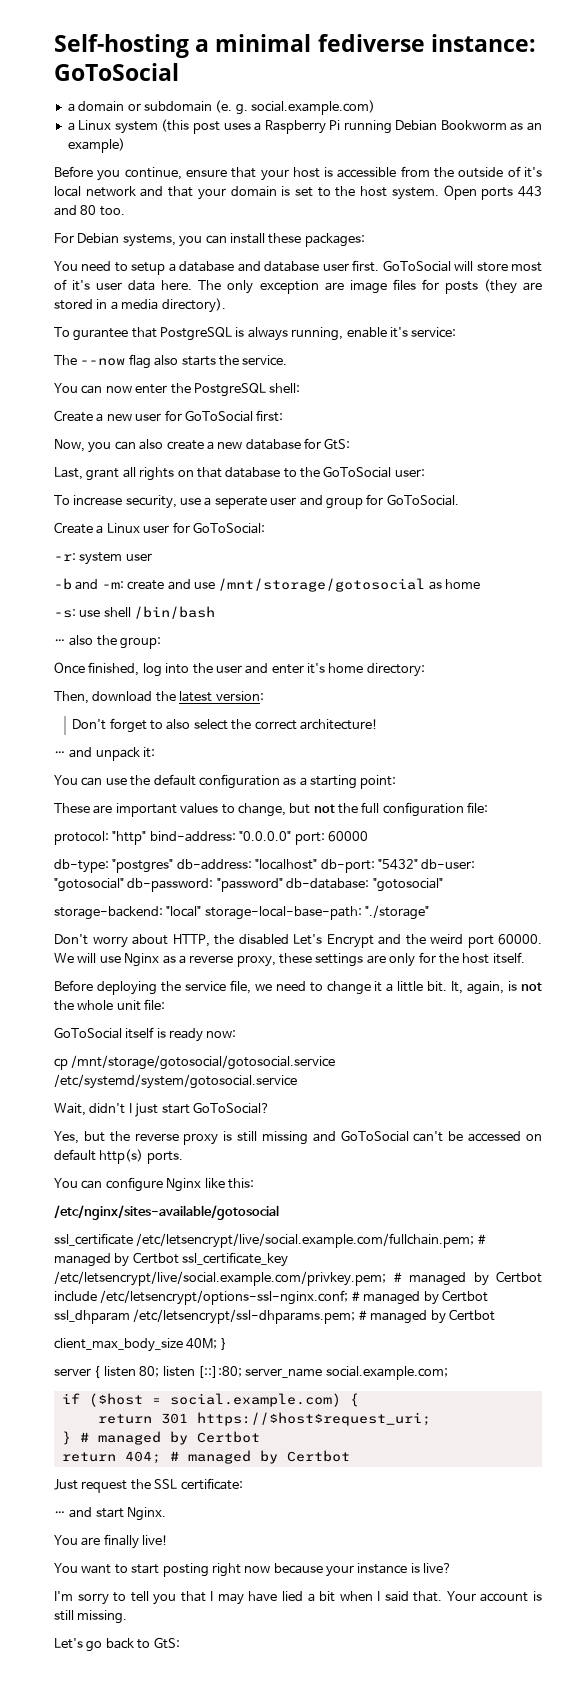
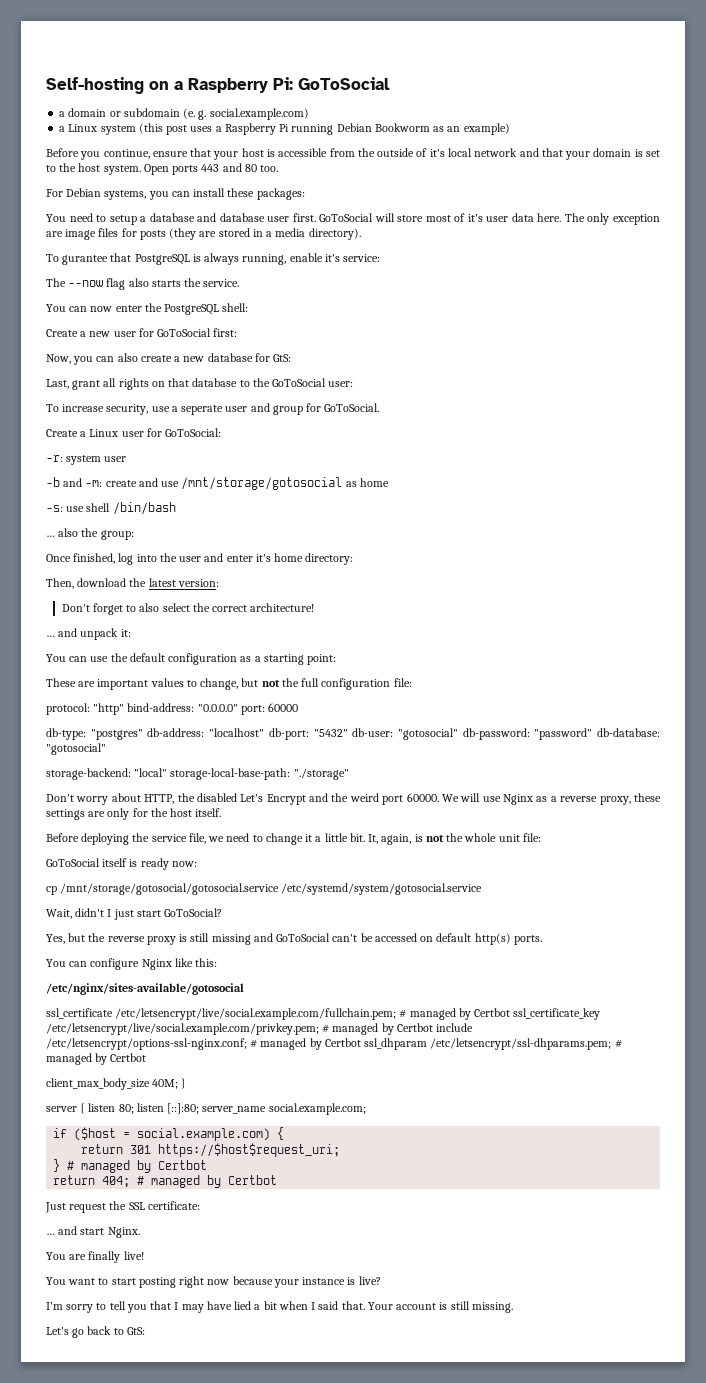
- Self-hosting a minimal fediverse instance: GoToSocial
+ Self-hosting on a Raspberry Pi: GoToSocial

